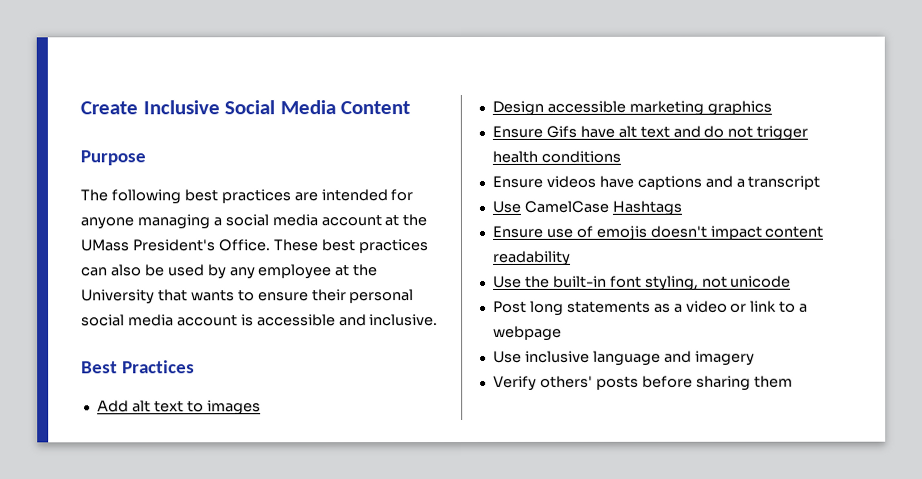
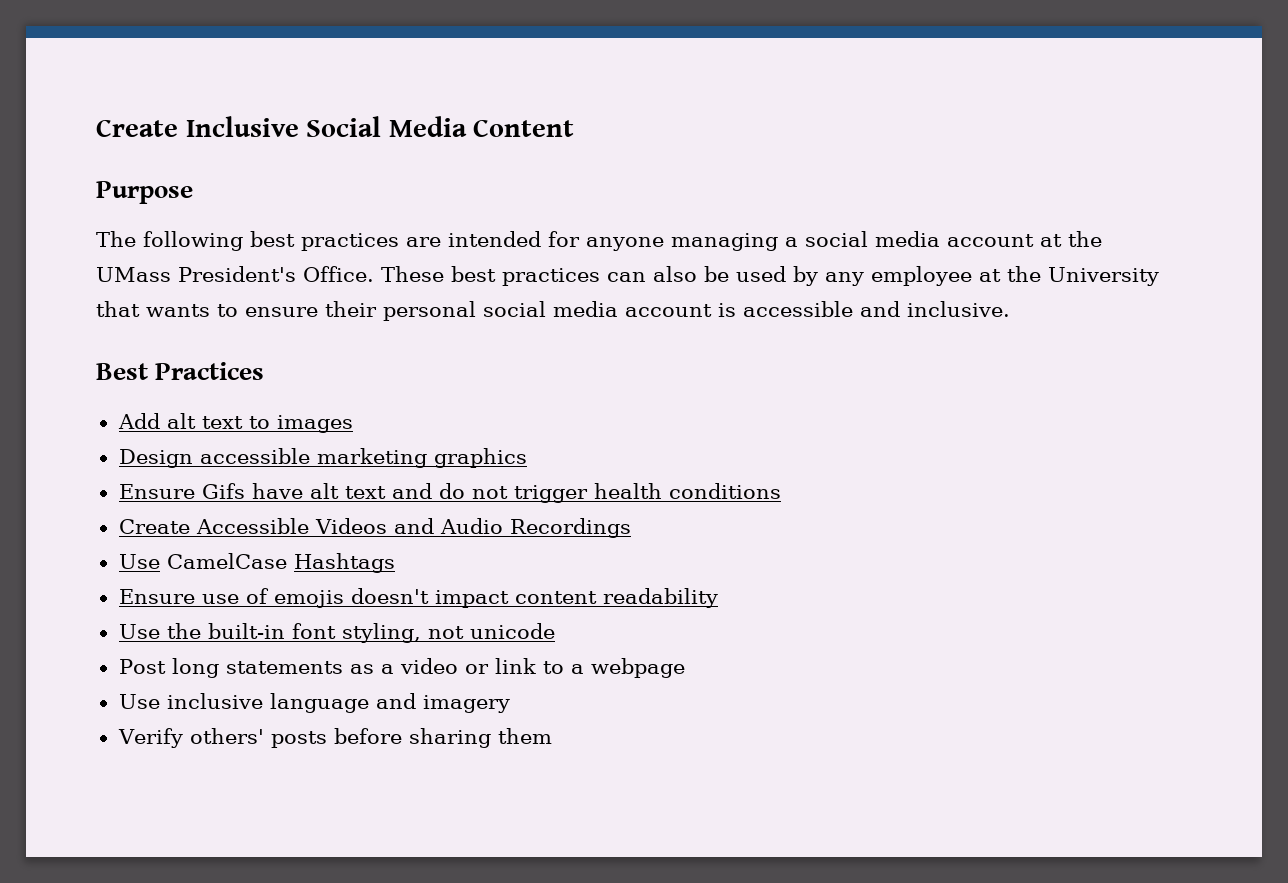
- Ensure videos have captions and a transcript
+ Create Accessible Videos and Audio Recordings

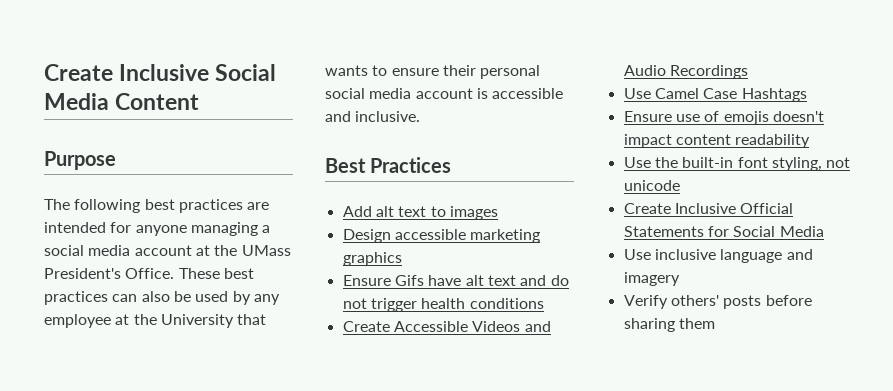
- Use CamelCase Hashtags
+ Use Camel Case Hashtags
- Post long statements as a video or link to a webpage
+ Create Inclusive Official Statements for Social Media

